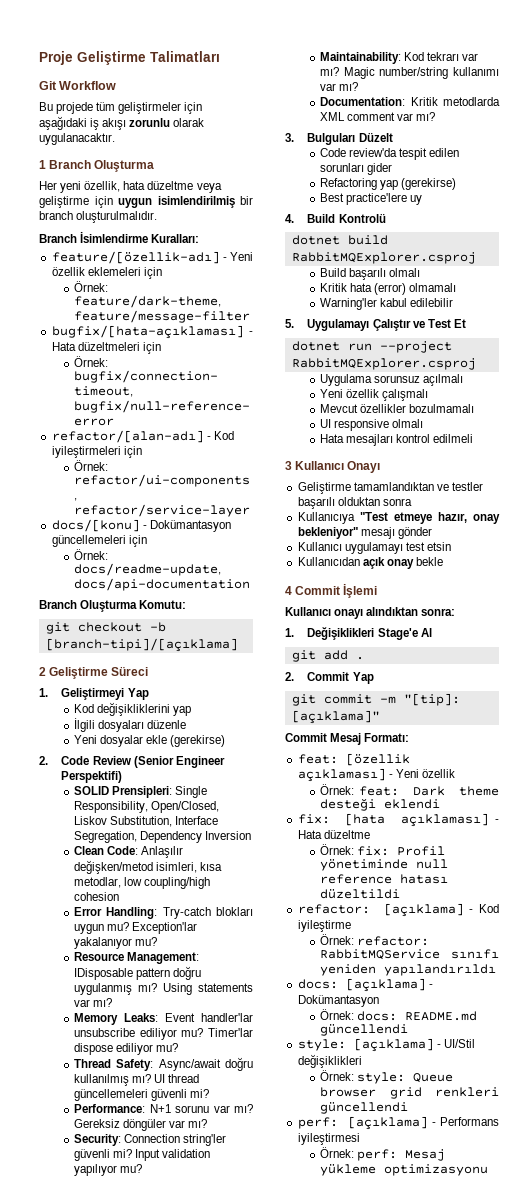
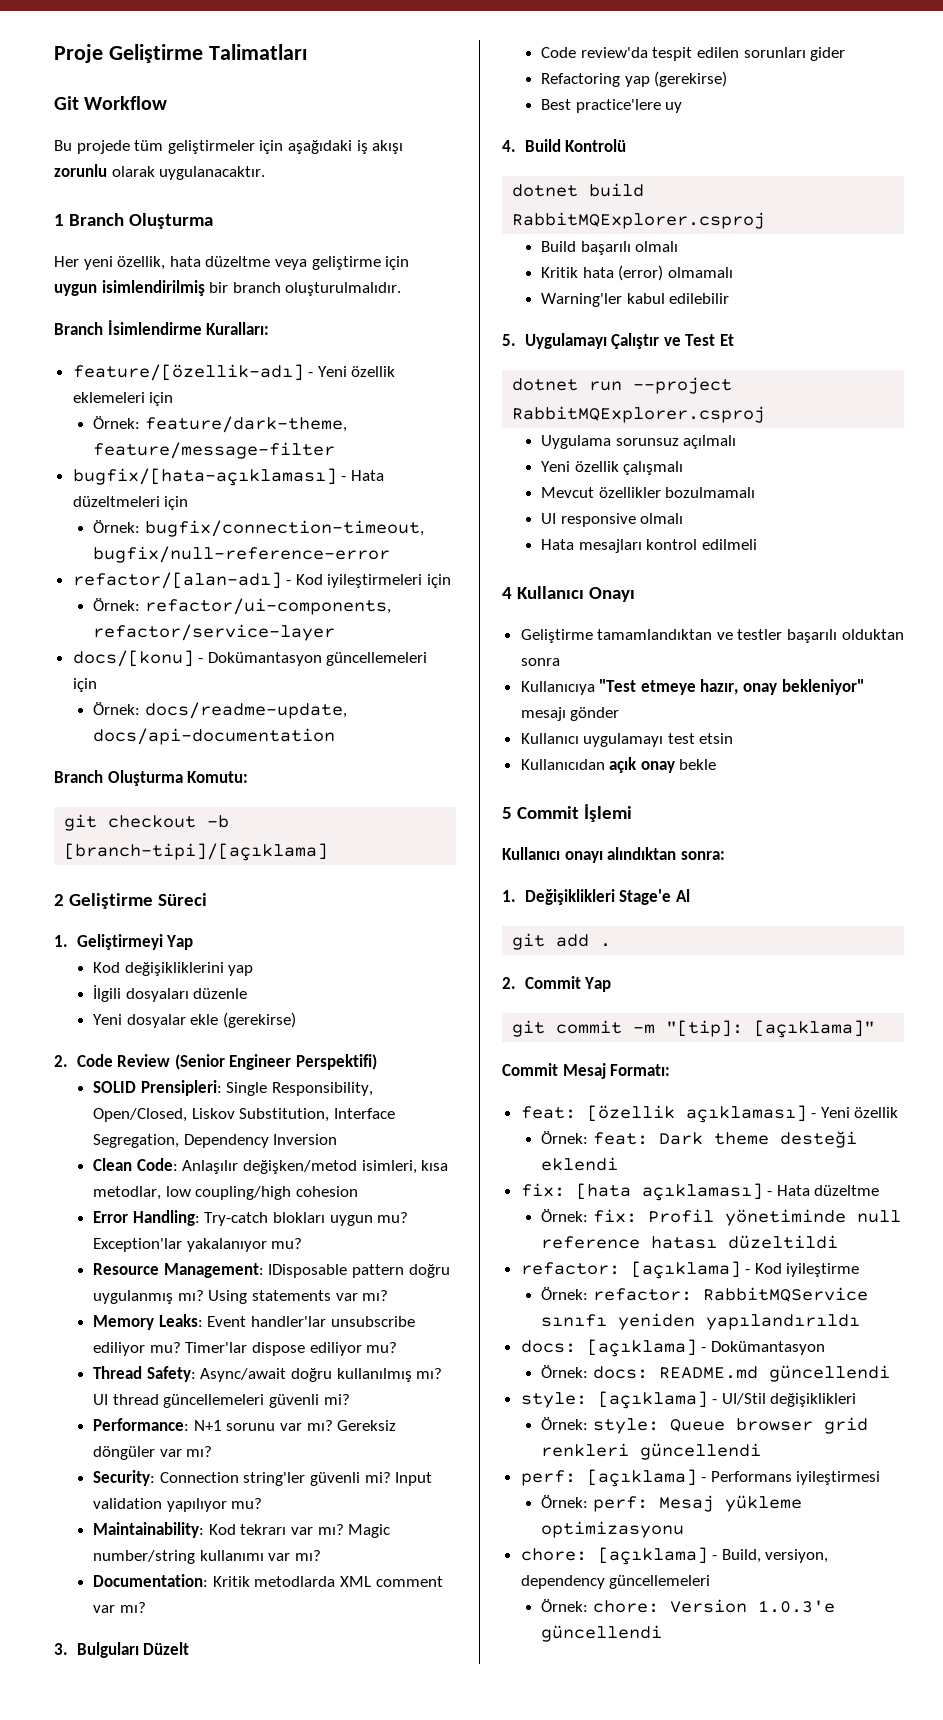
- 3 Kullanıcı Onayı
+ 4 Kullanıcı Onayı
- 4 Commit İşlemi
+ 5 Commit İşlemi
+ chore: [açıklama] - Build, versiyon, dependency güncellemeleri
+ Örnek: chore: Version 1.0.3'e güncellendi

